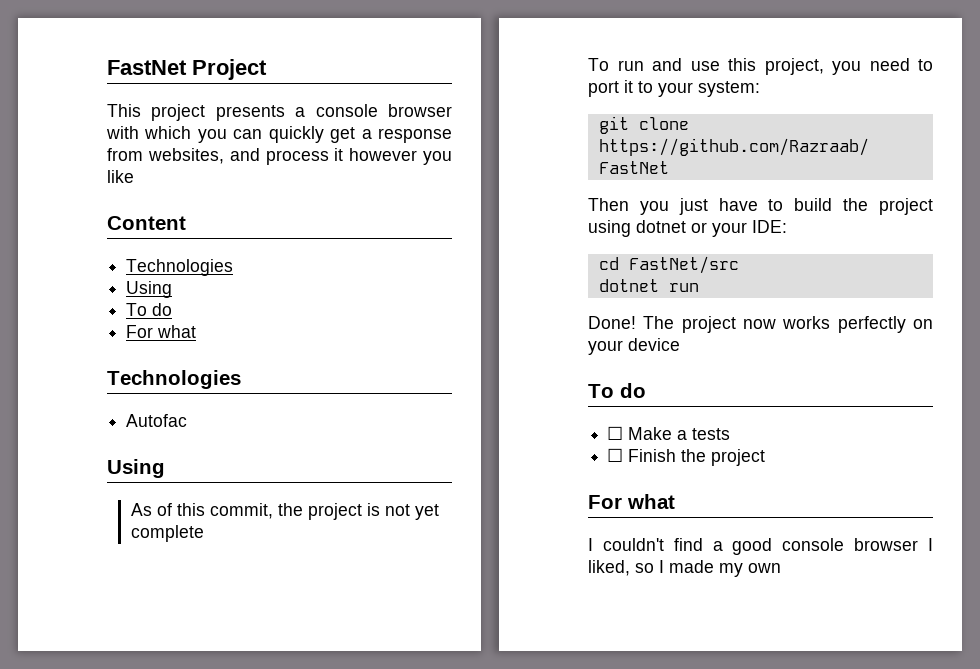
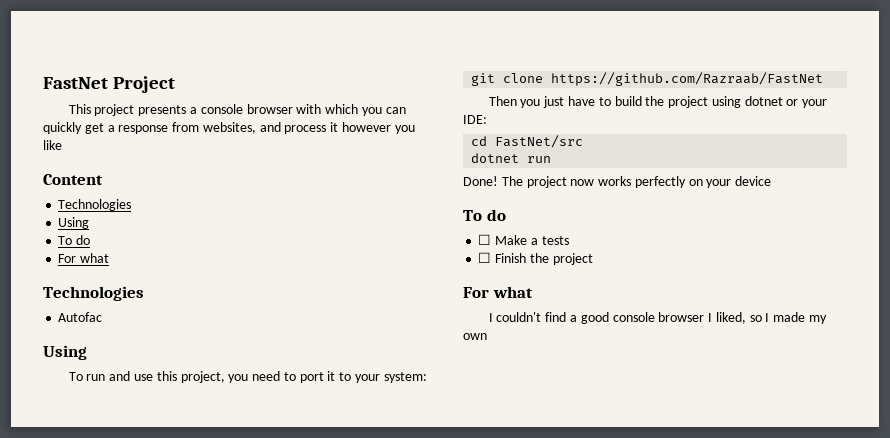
- As of this commit, the project is not yet complete

